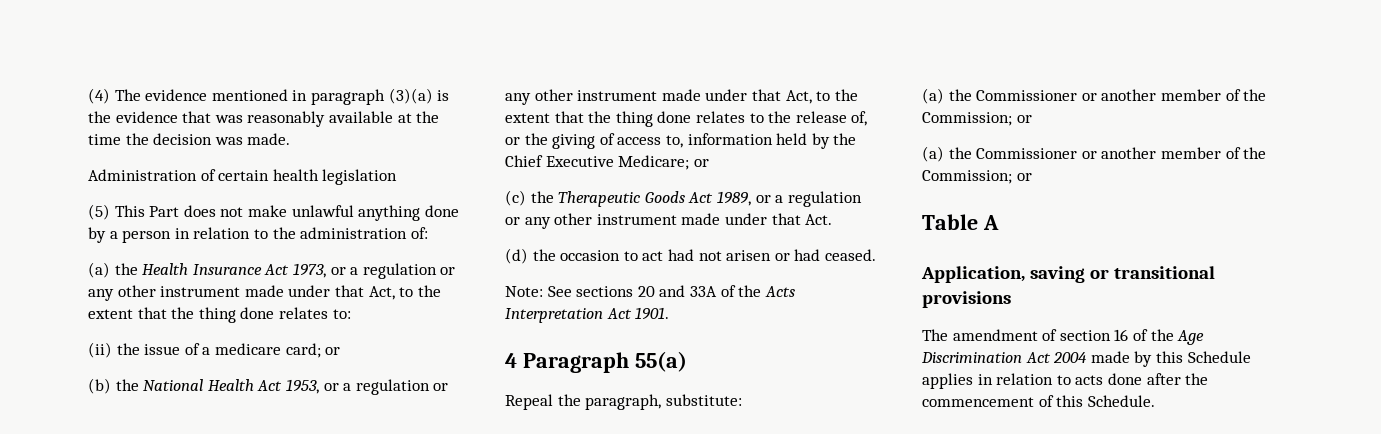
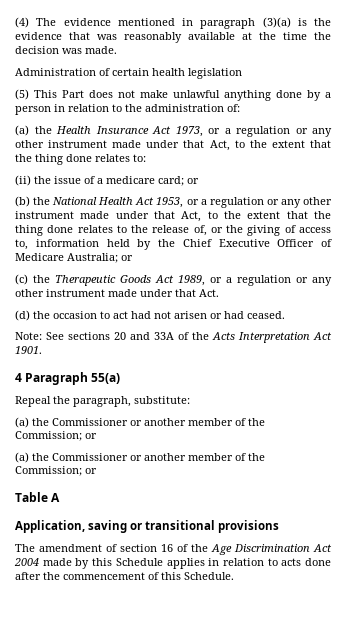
- (b) the National Health Act 1953, or a regulation or any other instrument made under that Act, to the extent that the thing done relates to the release of, or the giving of access to, information held by the Chief Executive Medicare; or
+ (b) the National Health Act 1953, or a regulation or any other instrument made under that Act, to the extent that the thing done relates to the release of, or the giving of access to, information held by the Chief Executive Officer of Medicare Australia; or

